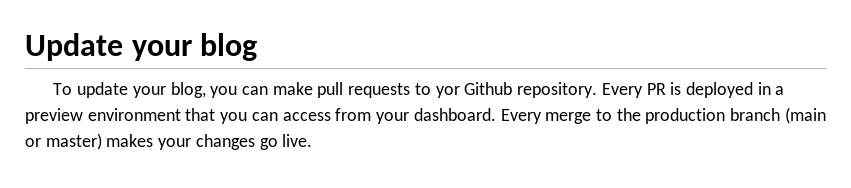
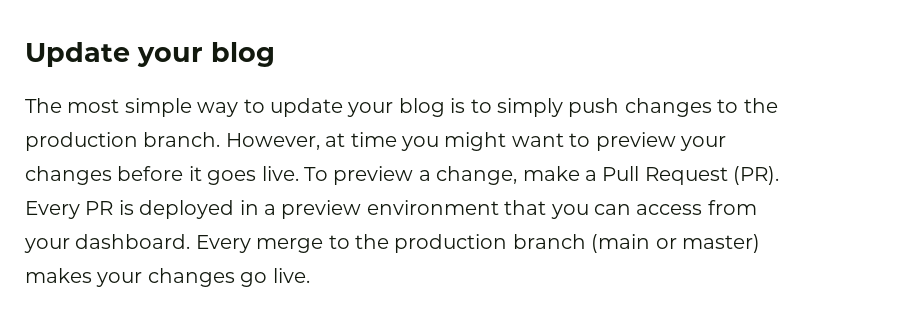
- To update your blog, you can make pull requests to yor Github repository. Every PR is deployed in a preview environment that you can access from your dashboard.
+ The most simple way to update your blog is to simply push changes to the production branch. However, at time you might want to preview your changes before it goes live. To preview a change, make a Pull Request (PR). Every PR is deployed in a preview environment that you can access from your dashboard.

